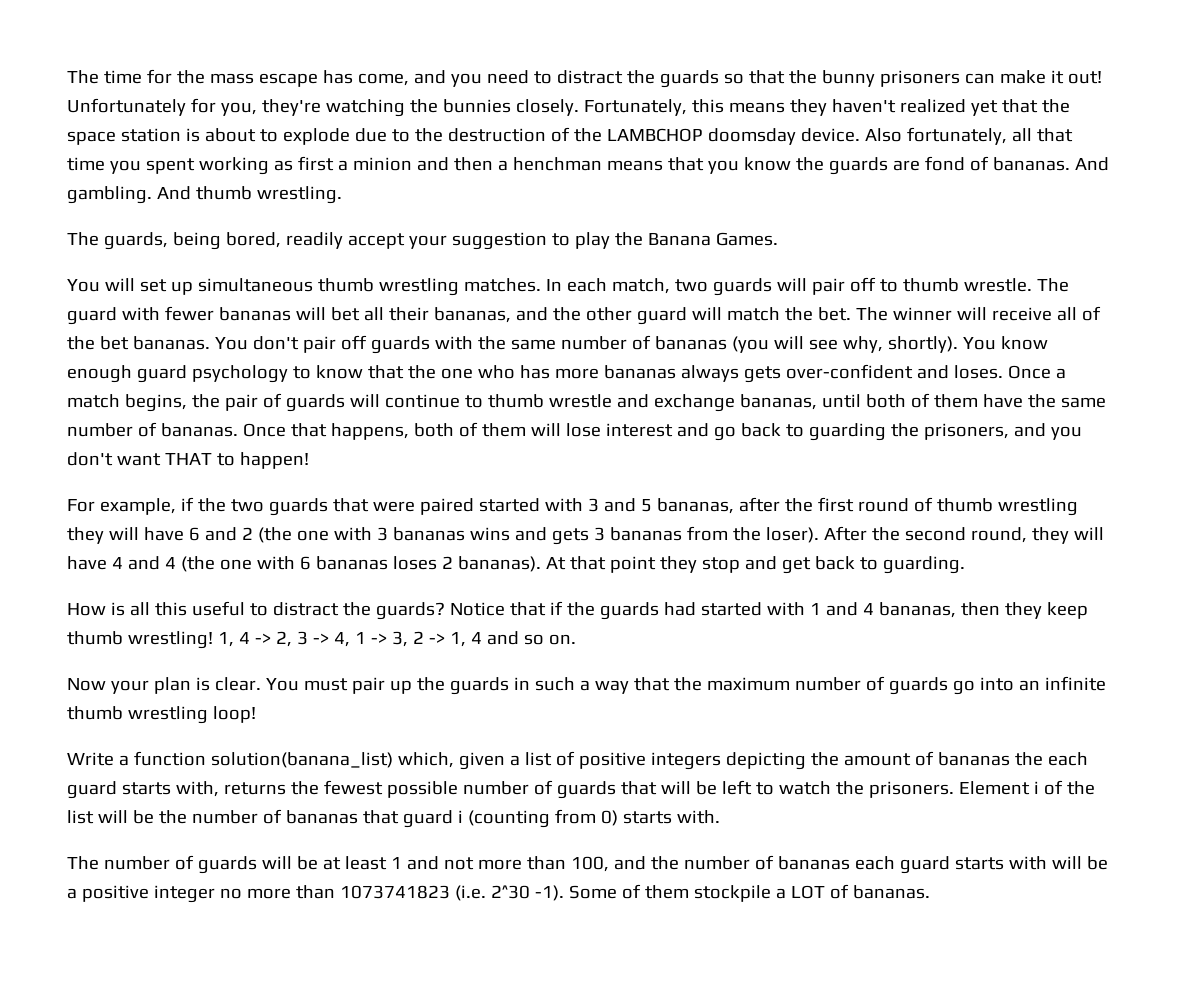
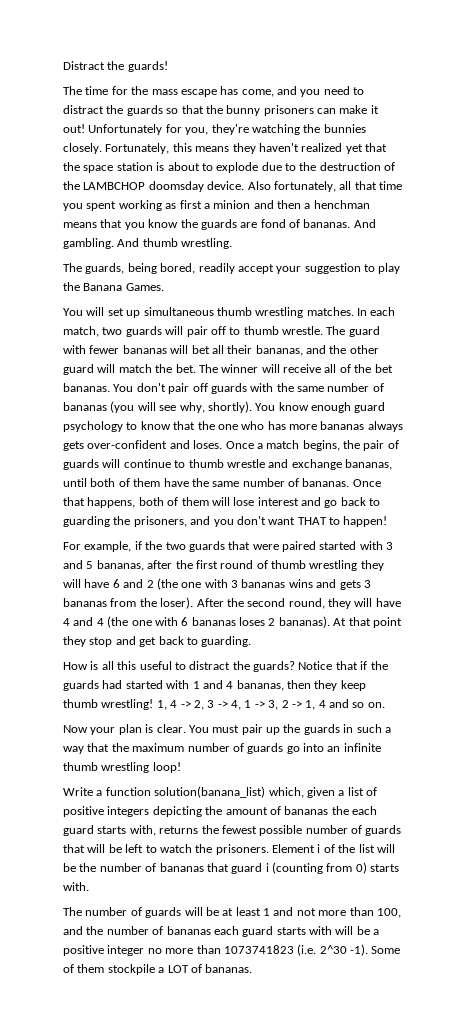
+ Distract the guards!

